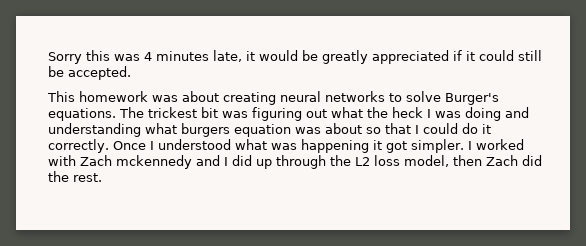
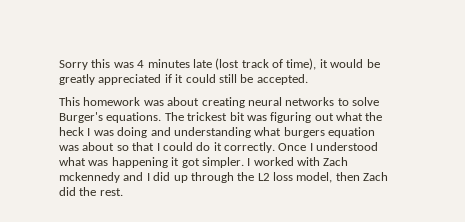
- Sorry this was 4 minutes late, it would be greatly appreciated if it could still be accepted.
+ Sorry this was 4 minutes late (lost track of time), it would be greatly appreciated if it could still be accepted.

